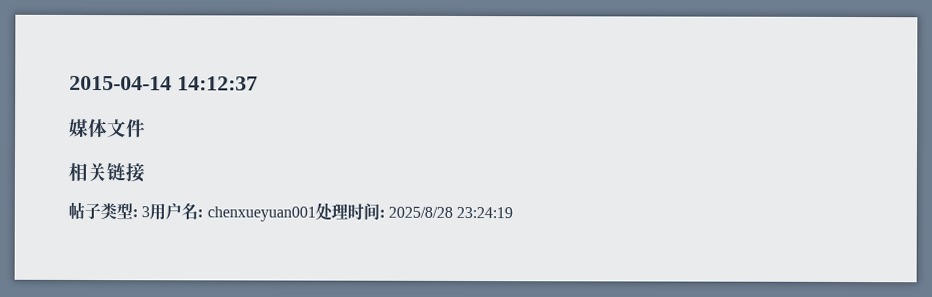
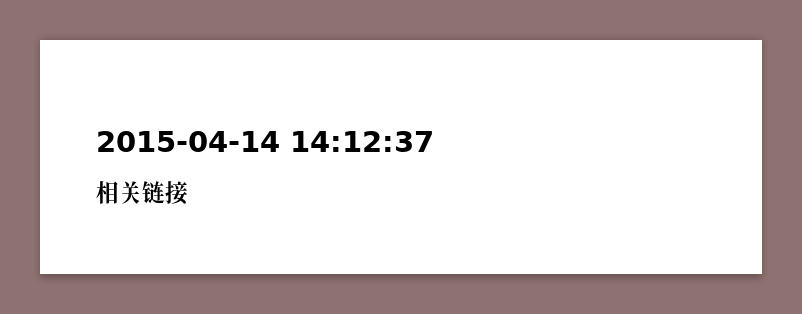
- 媒体文件
- 帖子类型: 3用户名: chenxueyuan001处理时间: 2025/8/28 23:24:19

